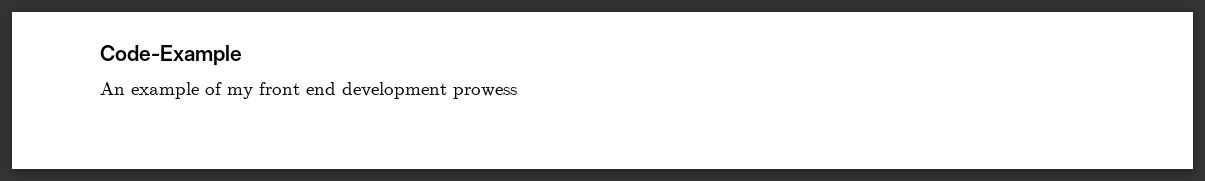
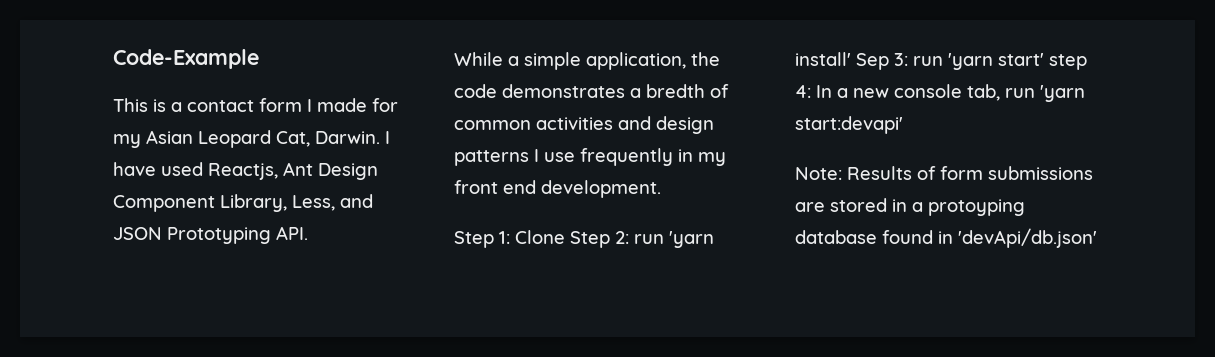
- An example of my front end development prowess
+ This is a contact form I made for my Asian Leopard Cat, Darwin. I have used Reactjs, Ant Design Component Library, Less, and JSON Prototyping API.
+ While a simple application, the code demonstrates a bredth of common activities and design patterns I use frequently in my front end development.
+ Step 1: Clone Step 2: run 'yarn install' Sep 3: run 'yarn start' step 4: In a new console tab, run 'yarn start:devapi'
+ Note: Results of form submissions are stored in a protoyping database found in 'devApi/db.json'

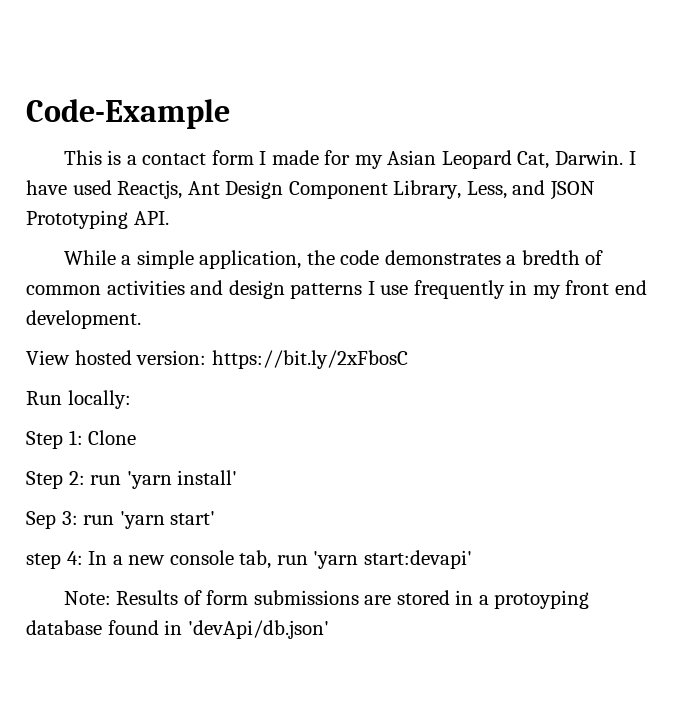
+ View hosted version: https://bit.ly/2xFbosC
+ Run locally:
- Step 1: Clone Step 2: run 'yarn install' Sep 3: run 'yarn start' step 4: In a new console tab, run 'yarn start:devapi'
+ Step 1: Clone
+ Step 2: run 'yarn install'
+ Sep 3: run 'yarn start'
+ step 4: In a new console tab, run 'yarn start:devapi'

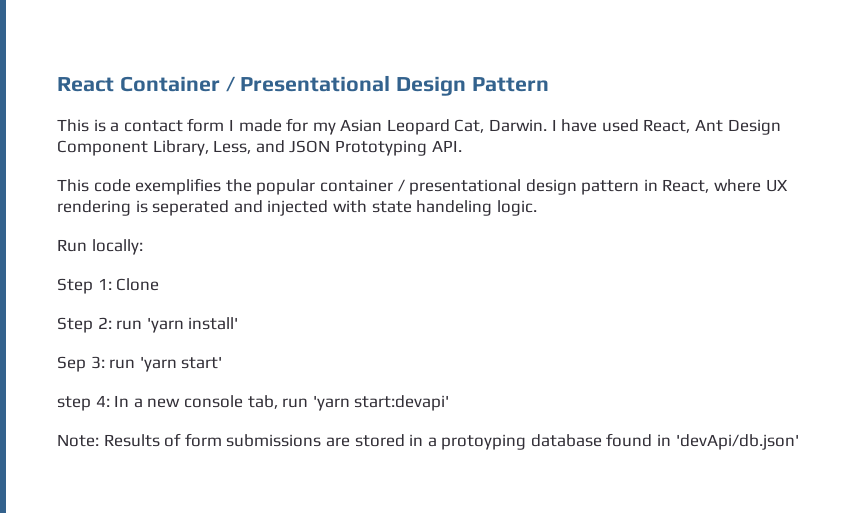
- Code-Example
+ React Container / Presentational Design Pattern
- I have used Reactjs, Ant Design Component Library, Less, and JSON Prototyping API.
+ I have used React, Ant Design Component Library, Less, and JSON Prototyping API.
- While a simple application, the code demonstrates a bredth of common activities and design patterns I use frequently in my front end development.
- View hosted version: https://bit.ly/2xFbosC
+ This code exemplifies the popular container / presentational design pattern in React, where UX rendering is seperated and injected with state handeling logic.

